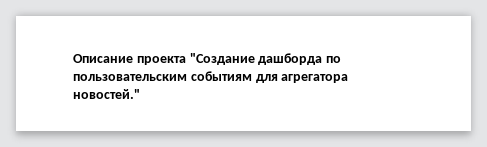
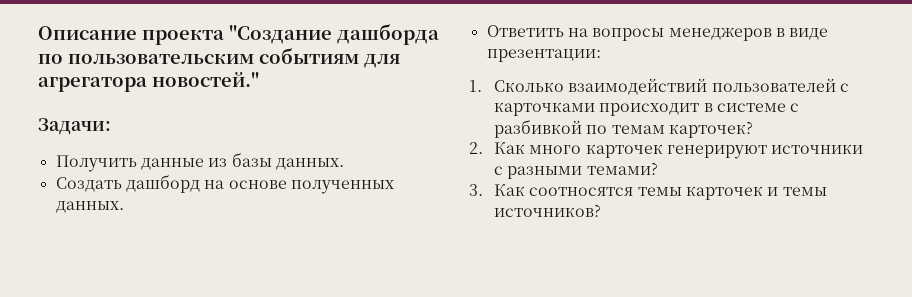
+ Задачи:
+ Получить данные из базы данных.
+ Создать дашборд на основе полученных данных.
+ Ответить на вопросы менеджеров в виде презентации:
+ 1. Cколько взаимодействий пользователей с карточками происходит в системе с разбивкой по темам карточек?
+ 2. Как много карточек генерируют источники с разными темами?
+ 3. Как соотносятся темы карточек и темы источников?

